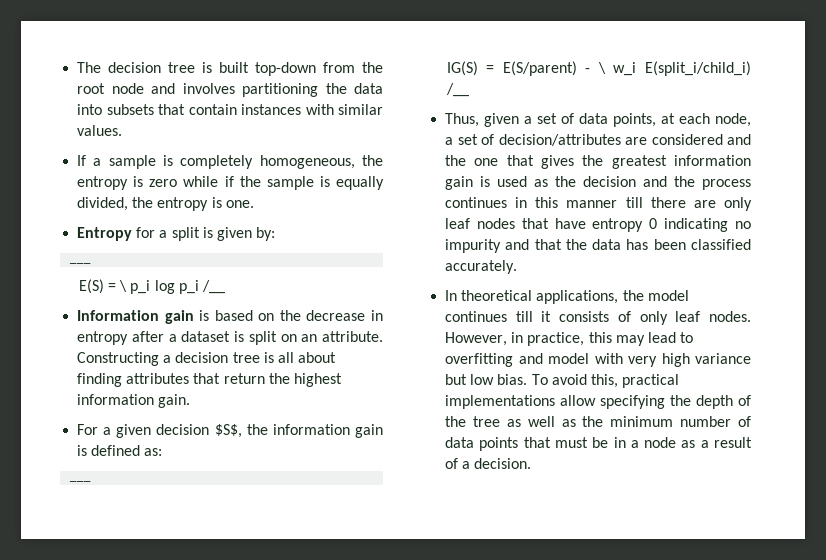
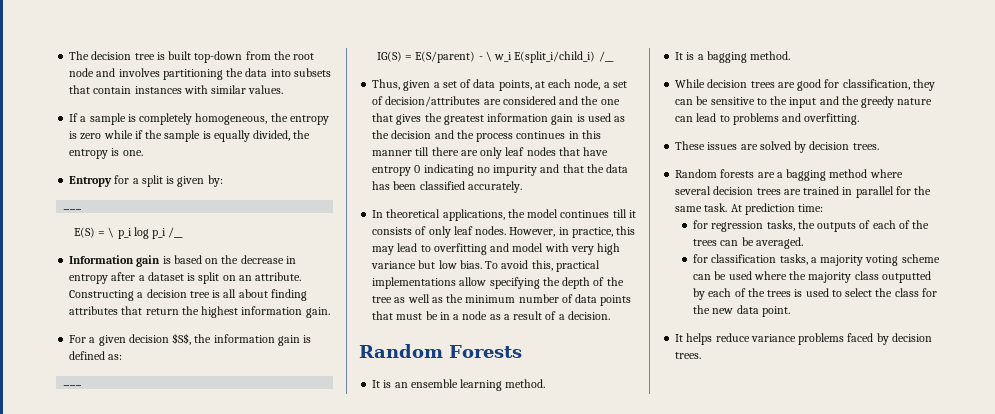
+ Random Forests
+ It is an ensemble learning method.
+ It is a bagging method.
+ While decision trees are good for classification, they can be sensitive to the input and the greedy nature can lead to problems and overfitting.
+ These issues are solved by decision trees.
+ Random forests are a bagging method where several decision trees are trained in parallel for the same task. At prediction time:
+ for regression tasks, the outputs of each of the trees can be averaged.
+ for classification tasks, a majority voting scheme can be used where the majority class outputted by each of the trees is used to select the class for the new data point.
+ It helps reduce variance problems faced by decision trees.

